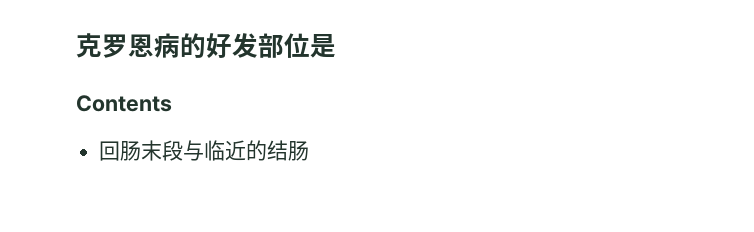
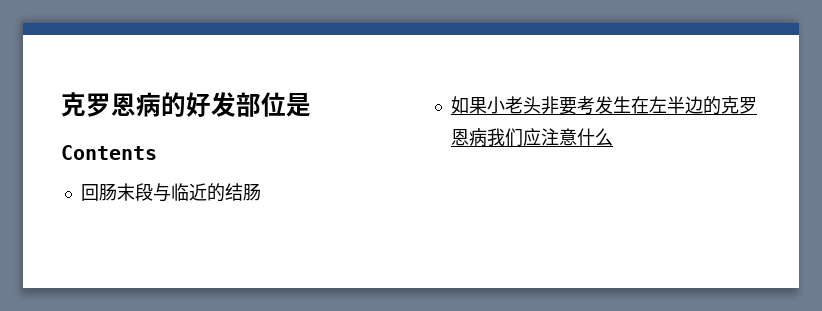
+ 如果小老头非要考发生在左半边的克罗恩病我们应注意什么

